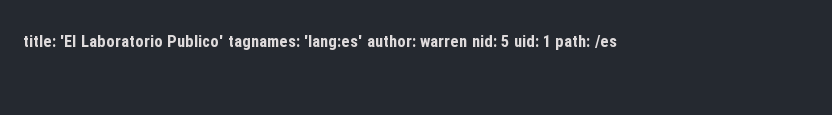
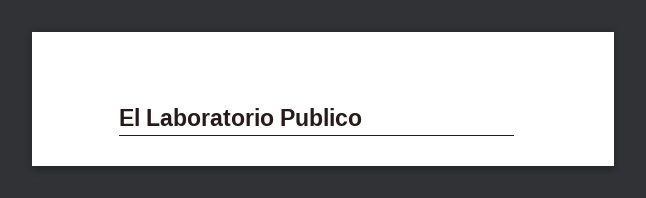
- title: 'El Laboratorio Publico' tagnames: 'lang:es' author: warren nid: 5 uid: 1 path: /es
+ El Laboratorio Publico

